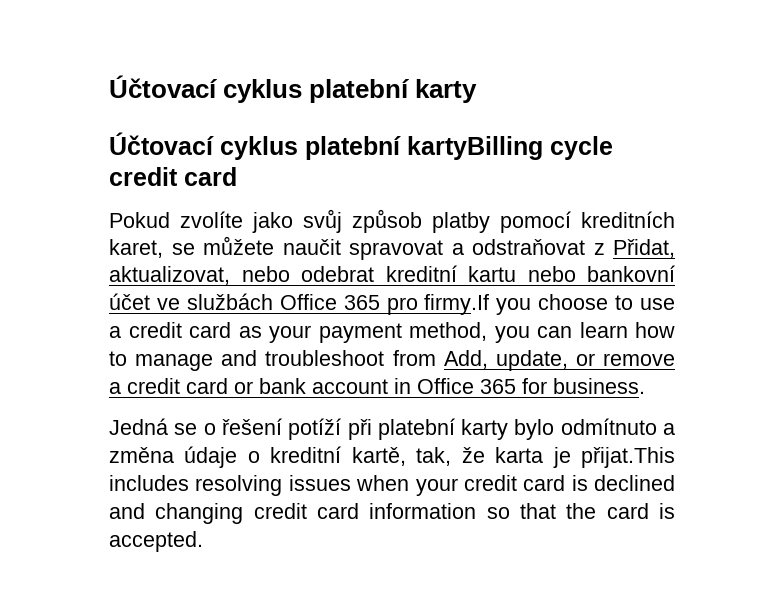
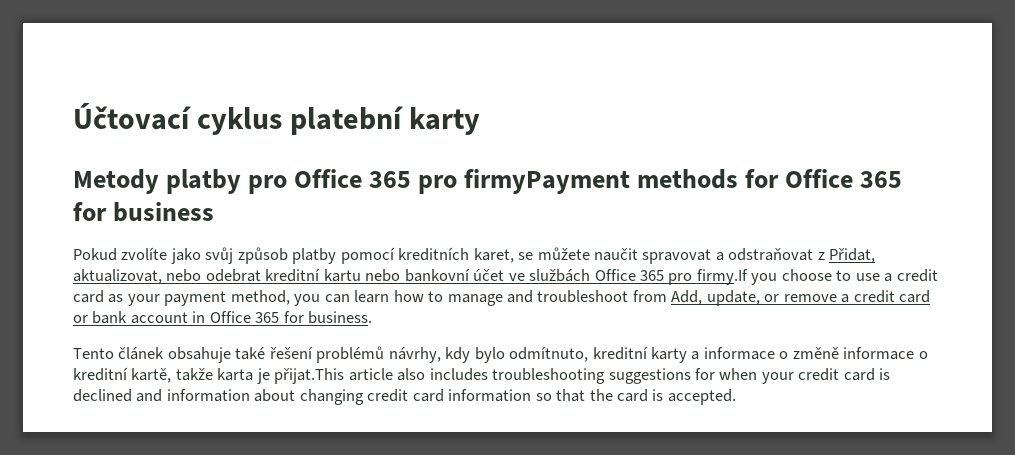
- Účtovací cyklus platební kartyBilling cycle credit card
+ Metody platby pro Office 365 pro firmyPayment methods for Office 365 for business
- Jedná se o řešení potíží při platební karty bylo odmítnuto a změna údaje o kreditní kartě, tak, že karta je přijat.This includes resolving issues when your credit card is declined and changing credit card information so that the card is accepted.
+ Tento článek obsahuje také řešení problémů návrhy, kdy bylo odmítnuto, kreditní karty a informace o změně informace o kreditní kartě, takže karta je přijat.This article also includes troubleshooting suggestions for when your credit card is declined and information about changing credit card information so that the card is accepted.

